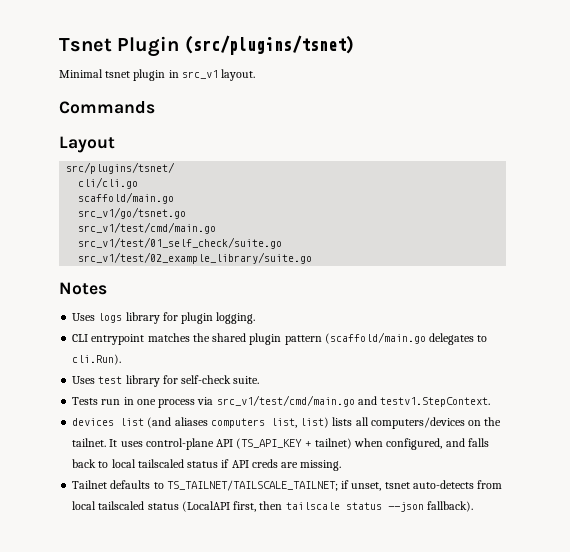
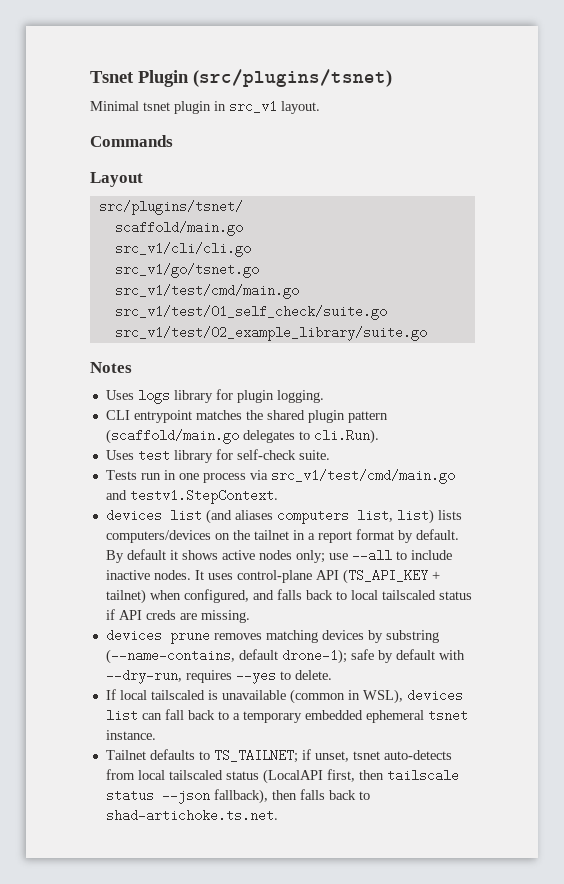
- cli/cli.go
  scaffold/main.go
+ src_v1/cli/cli.go
- devices list (and aliases computers list, list) lists all computers/devices on the tailnet.
+ devices list (and aliases computers list, list) lists computers/devices on the tailnet in a report format by default. By default it shows active nodes only; use --all to include inactive nodes.
+ devices prune removes matching devices by substring (--name-contains, default drone-1); safe by default with --dry-run, requires --yes to delete.
+ If local tailscaled is unavailable (common in WSL), devices list can fall back to a temporary embedded ephemeral tsnet instance.
- Tailnet defaults to TS_TAILNET/TAILSCALE_TAILNET; if unset, tsnet auto-detects from local tailscaled status (LocalAPI first, then tailscale status --json fallback).
+ Tailnet defaults to TS_TAILNET; if unset, tsnet auto-detects from local tailscaled status (LocalAPI first, then tailscale status --json fallback), then falls back to shad-artichoke.ts.net.

